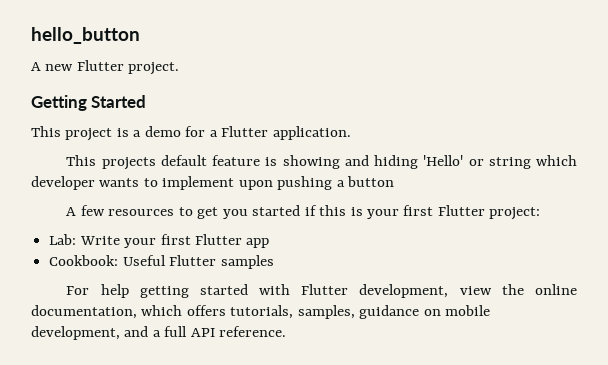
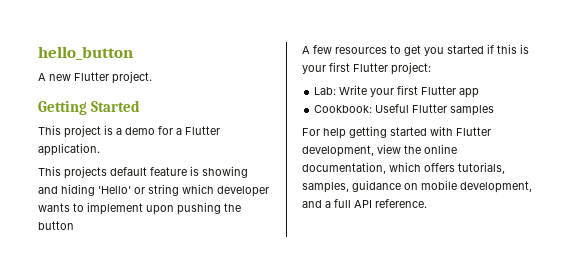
- This projects default feature is showing and hiding 'Hello' or string which developer wants to implement upon pushing a button
+ This projects default feature is showing and hiding 'Hello' or string which developer wants to implement upon pushing the button

